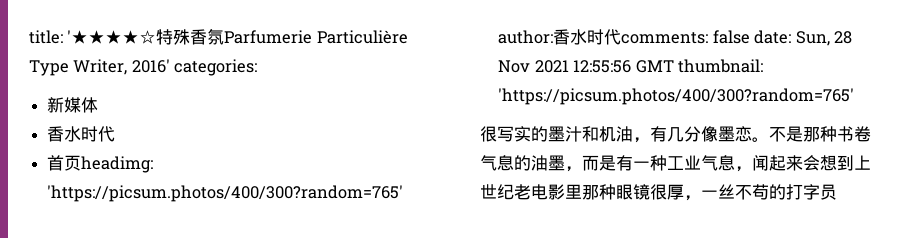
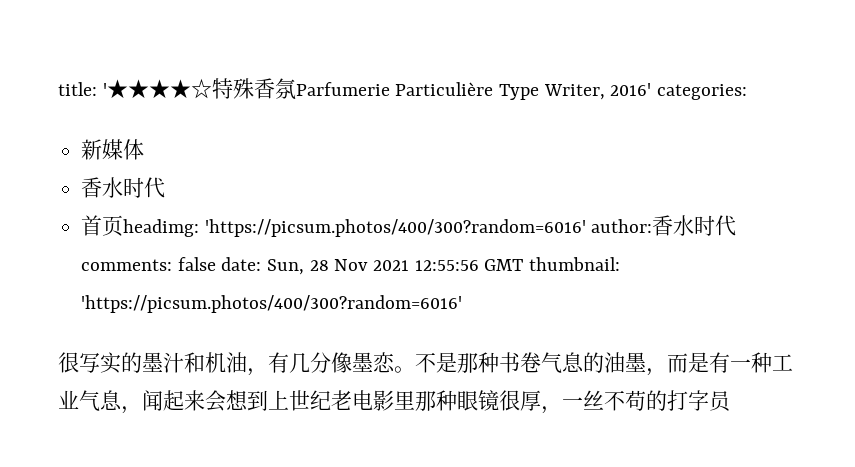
- 首页headimg: 'https://picsum.photos/400/300?random=765' author:香水时代comments: false date: Sun, 28 Nov 2021 12:55:56 GMT thumbnail: 'https://picsum.photos/400/300?random=765'
+ 首页headimg: 'https://picsum.photos/400/300?random=6016' author:香水时代comments: false date: Sun, 28 Nov 2021 12:55:56 GMT thumbnail: 'https://picsum.photos/400/300?random=6016'

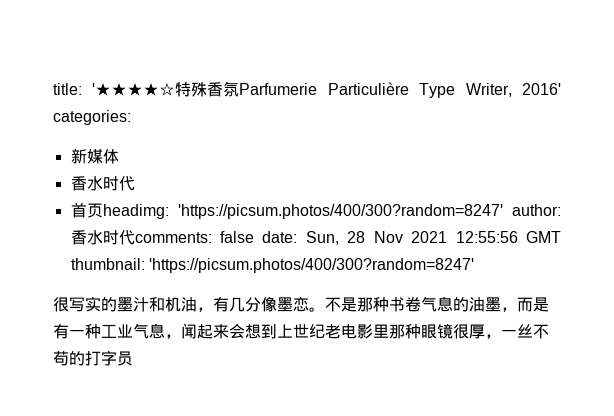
- 首页headimg: 'https://picsum.photos/400/300?random=6016' author:香水时代comments: false date: Sun, 28 Nov 2021 12:55:56 GMT thumbnail: 'https://picsum.photos/400/300?random=6016'
+ 首页headimg: 'https://picsum.photos/400/300?random=8247' author:香水时代comments: false date: Sun, 28 Nov 2021 12:55:56 GMT thumbnail: 'https://picsum.photos/400/300?random=8247'

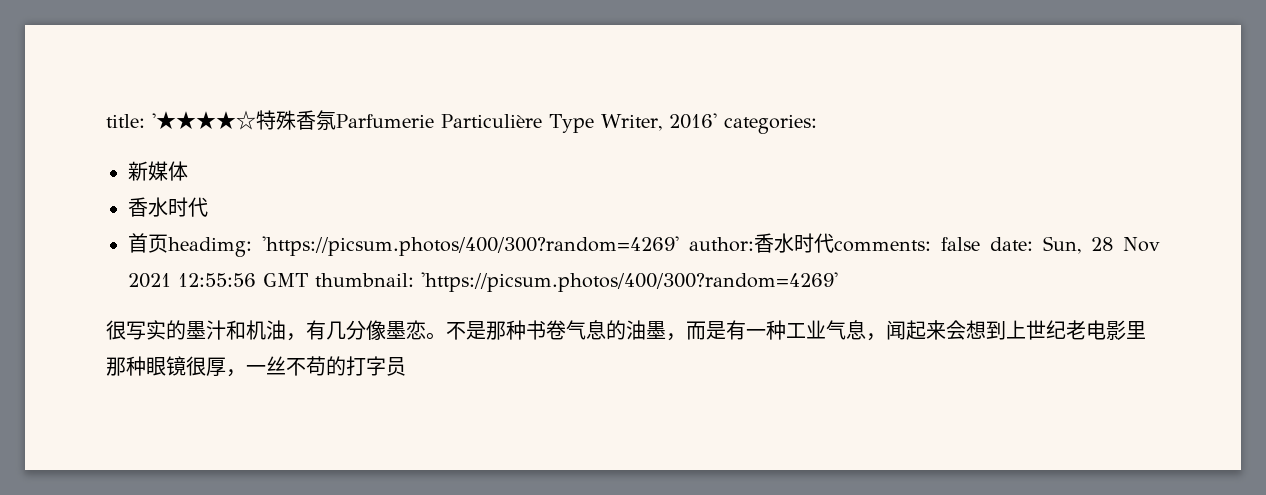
- 首页headimg: 'https://picsum.photos/400/300?random=8247' author:香水时代comments: false date: Sun, 28 Nov 2021 12:55:56 GMT thumbnail: 'https://picsum.photos/400/300?random=8247'
+ 首页headimg: 'https://picsum.photos/400/300?random=4269' author:香水时代comments: false date: Sun, 28 Nov 2021 12:55:56 GMT thumbnail: 'https://picsum.photos/400/300?random=4269'

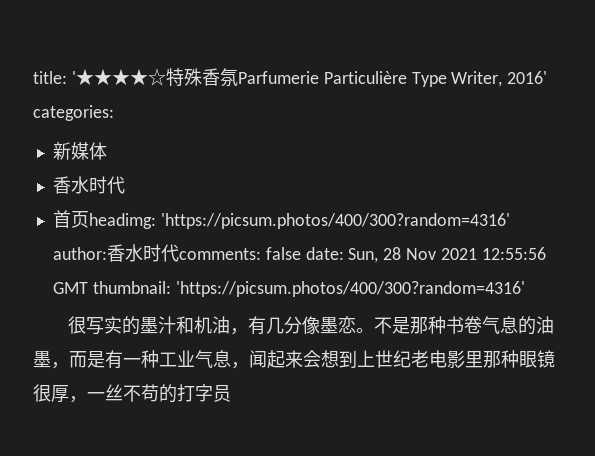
- 首页headimg: 'https://picsum.photos/400/300?random=4269' author:香水时代comments: false date: Sun, 28 Nov 2021 12:55:56 GMT thumbnail: 'https://picsum.photos/400/300?random=4269'
+ 首页headimg: 'https://picsum.photos/400/300?random=4316' author:香水时代comments: false date: Sun, 28 Nov 2021 12:55:56 GMT thumbnail: 'https://picsum.photos/400/300?random=4316'

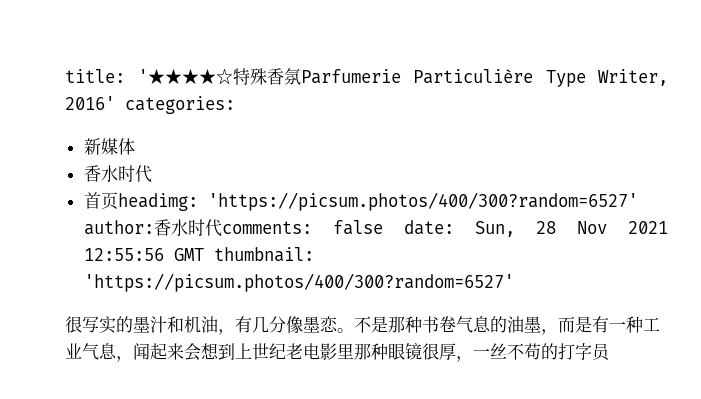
- 首页headimg: 'https://picsum.photos/400/300?random=4316' author:香水时代comments: false date: Sun, 28 Nov 2021 12:55:56 GMT thumbnail: 'https://picsum.photos/400/300?random=4316'
+ 首页headimg: 'https://picsum.photos/400/300?random=6527' author:香水时代comments: false date: Sun, 28 Nov 2021 12:55:56 GMT thumbnail: 'https://picsum.photos/400/300?random=6527'

